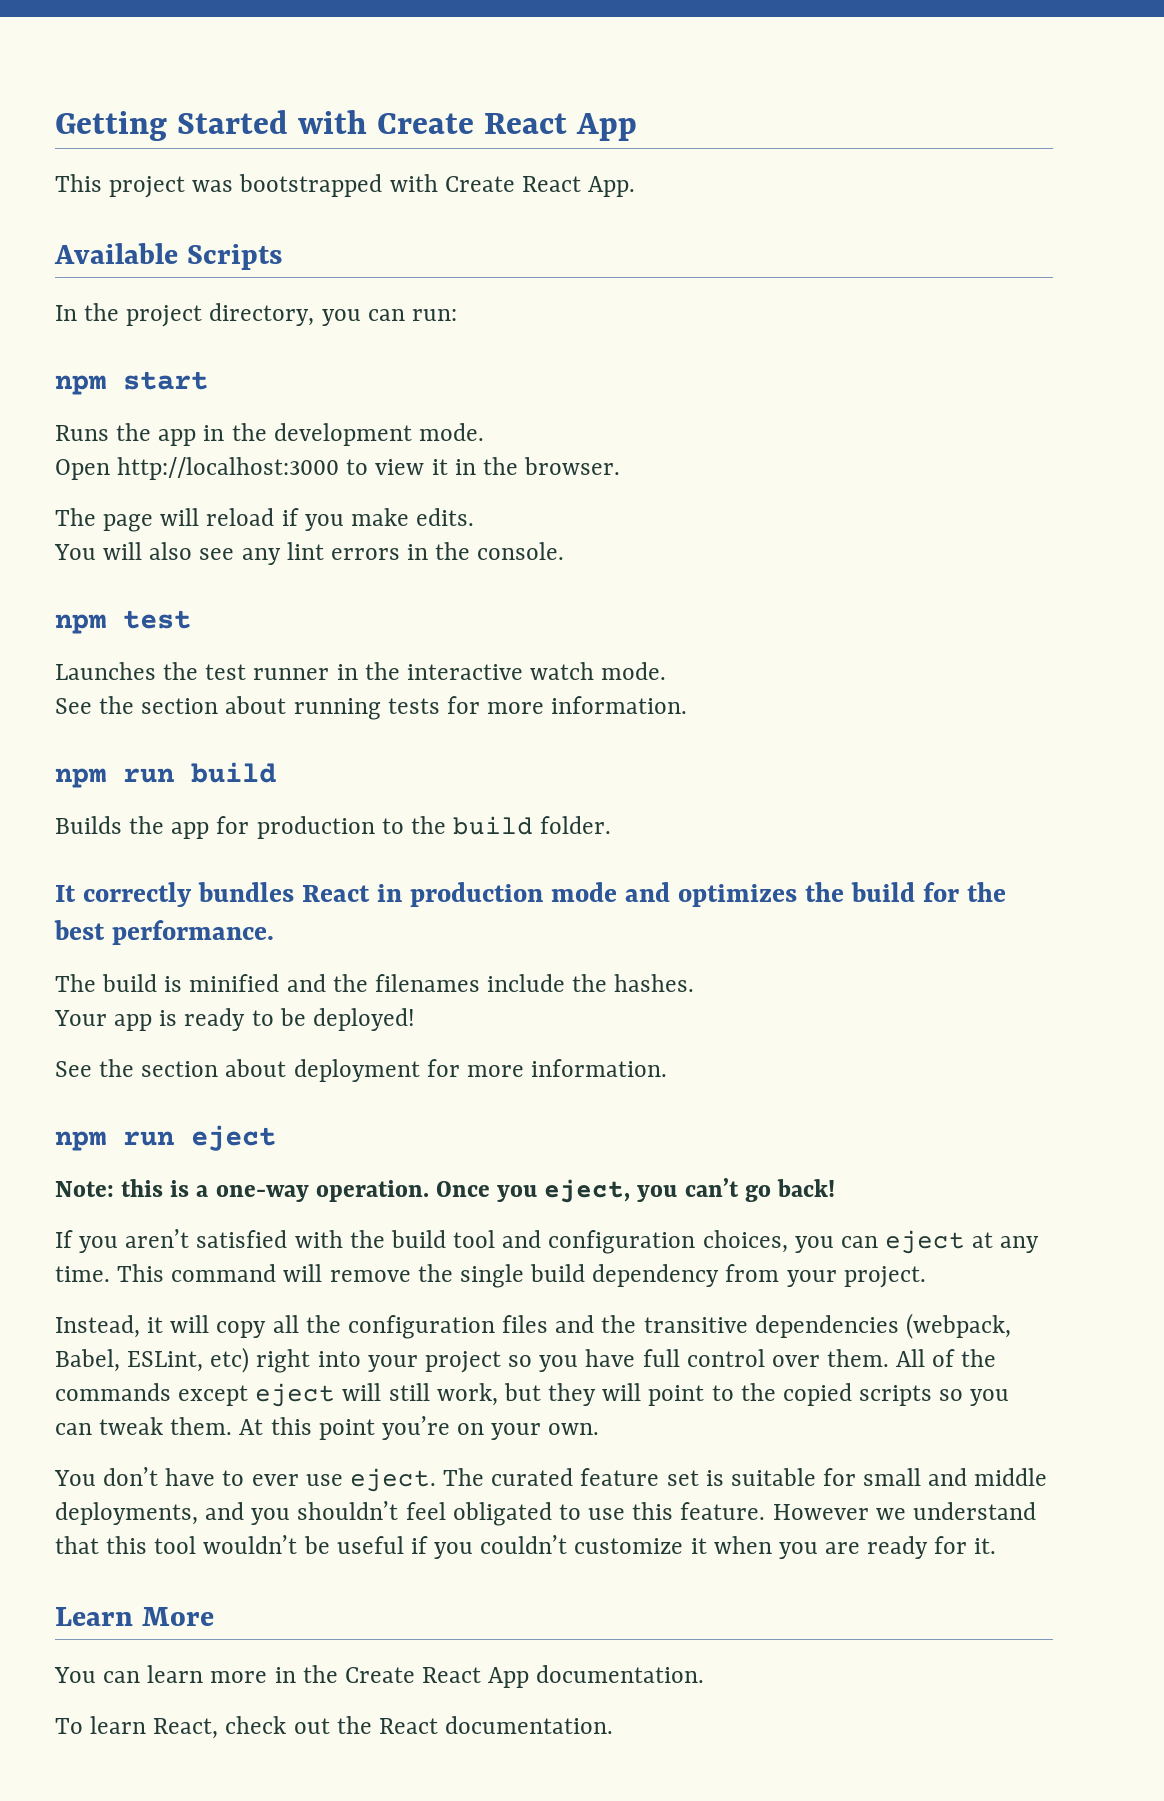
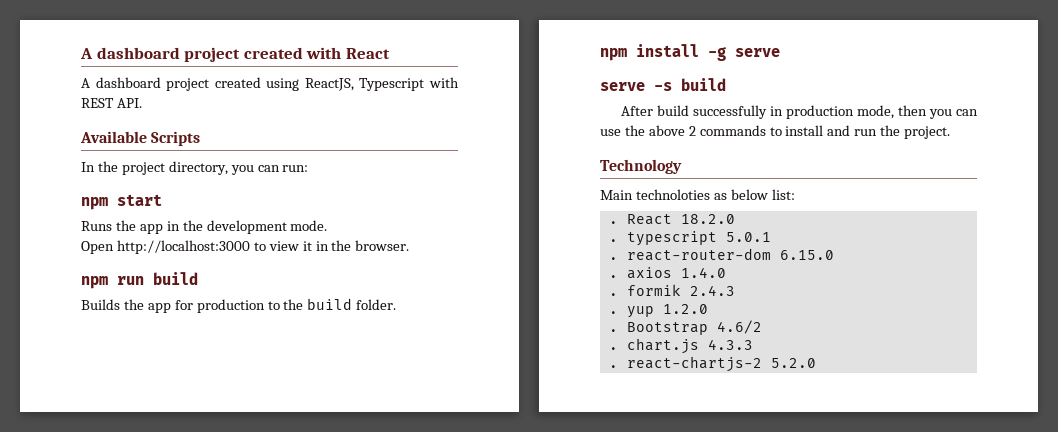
- Getting Started with Create React App
- This project was bootstrapped with Create React App.
+ A dashboard project created with React
+ A dashboard project created using ReactJS, Typescript with REST API.
- The page will reload if you make edits.
- You will also see any lint errors in the console.
- npm test
- Launches the test runner in the interactive watch mode.
- See the section about running tests for more information.
- It correctly bundles React in production mode and optimizes the build for the best performance.
- The build is minified and the filenames include the hashes.
- Your app is ready to be deployed!
- See the section about deployment for more information.
- npm run eject
- Note: this is a one-way operation. Once you eject, you can’t go back!
- If you aren’t satisfied with the build tool and configuration choices, you can eject at any time. This command will remove the single build dependency from your project.
- Instead, it will copy all the configuration files and the transitive dependencies (webpack, Babel, ESLint, etc) right into your project so you have full control over them. All of the commands except eject will still work, but they will point to the copied scripts so you can tweak them. At this point you’re on your own.
- You don’t have to ever use eject. The curated feature set is suitable for small and middle deployments, and you shouldn’t feel obligated to use this feature. However we understand that this tool wouldn’t be useful if you couldn’t customize it when you are ready for it.
- Learn More
- You can learn more in the Create React App documentation.
- To learn React, check out the React documentation.
+ npm install -g serve
+ serve -s build
+ After build successfully in production mode, then you can use the above 2 commands to install and run the project.
+ Technology
+ Main technoloties as below list:
+ . React 18.2.0
+ . typescript 5.0.1
+ . react-router-dom 6.15.0
+ . axios 1.4.0
+ . formik 2.4.3
+ . yup 1.2.0
+ . Bootstrap 4.6/2
+ . chart.js 4.3.3
+ . react-chartjs-2 5.2.0

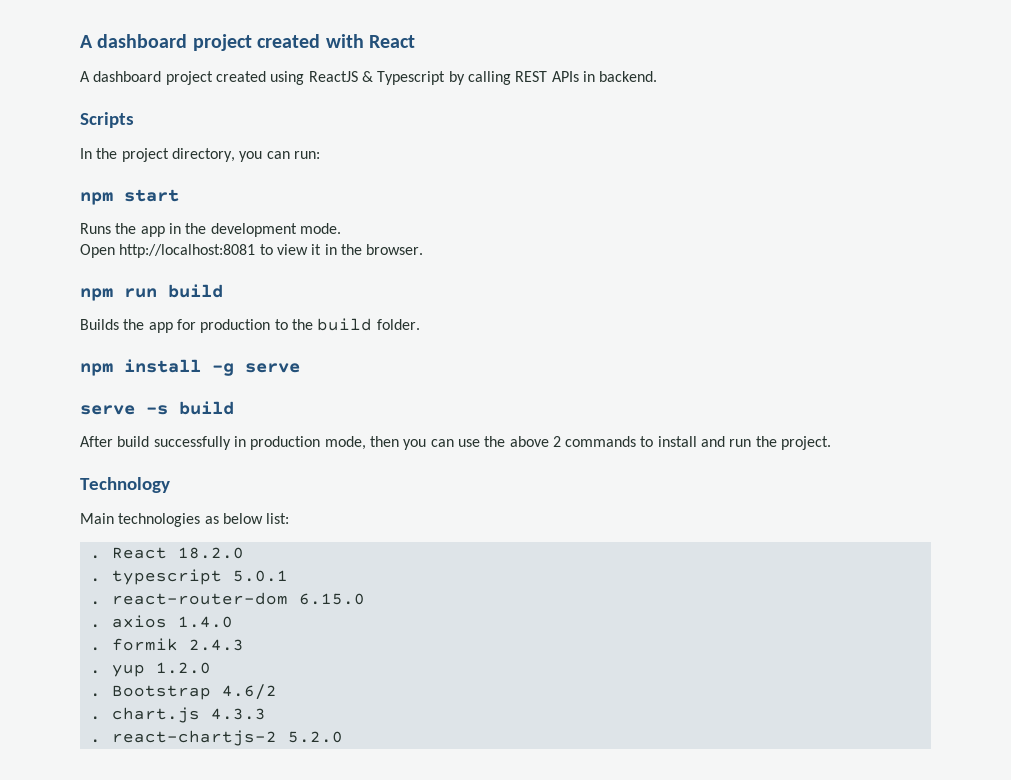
- A dashboard project created using ReactJS, Typescript with REST API.
- Available Scripts
+ A dashboard project created using ReactJS & Typescript by calling REST APIs in backend.
+ Scripts
- Open http://localhost:3000 to view it in the browser.
+ Open http://localhost:8081 to view it in the browser.
- Main technoloties as below list:
+ Main technologies as below list:

